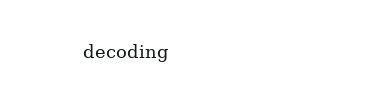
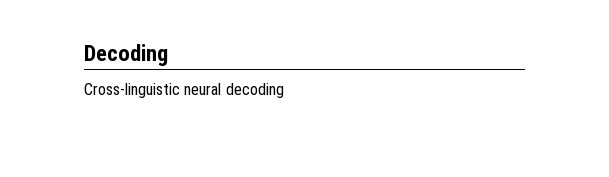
- decoding
+ Decoding
+ Cross-linguistic neural decoding

